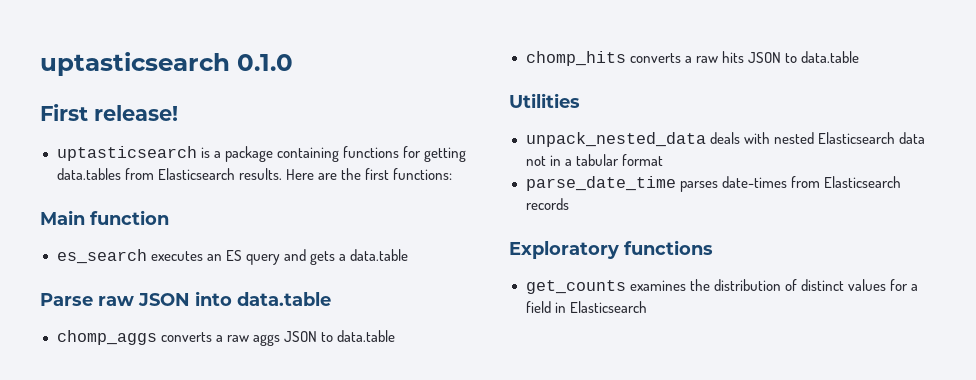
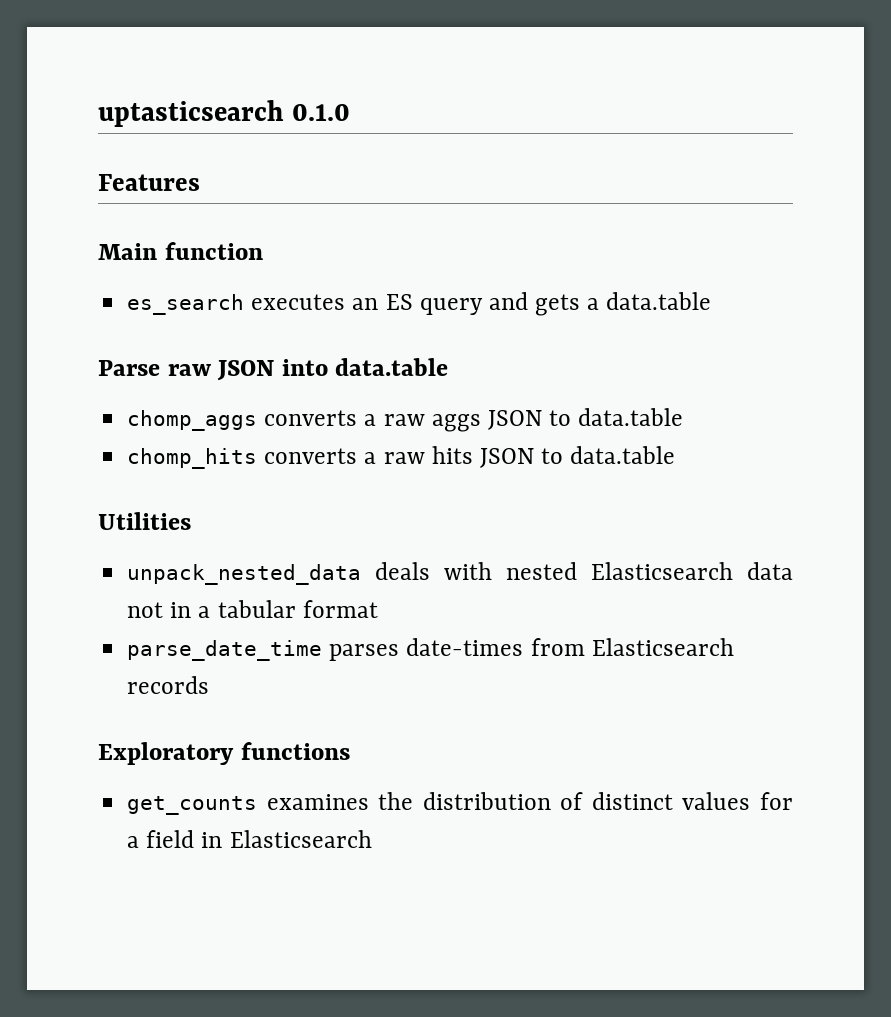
- First release!
- uptasticsearch is a package containing functions for getting data.tables from Elasticsearch results. Here are the first functions:
+ Features

